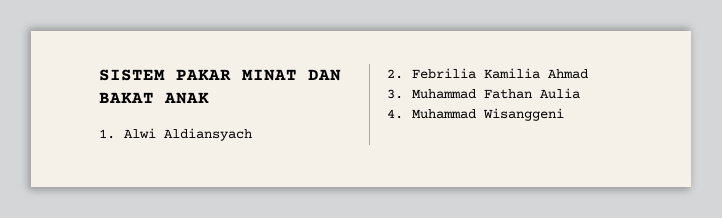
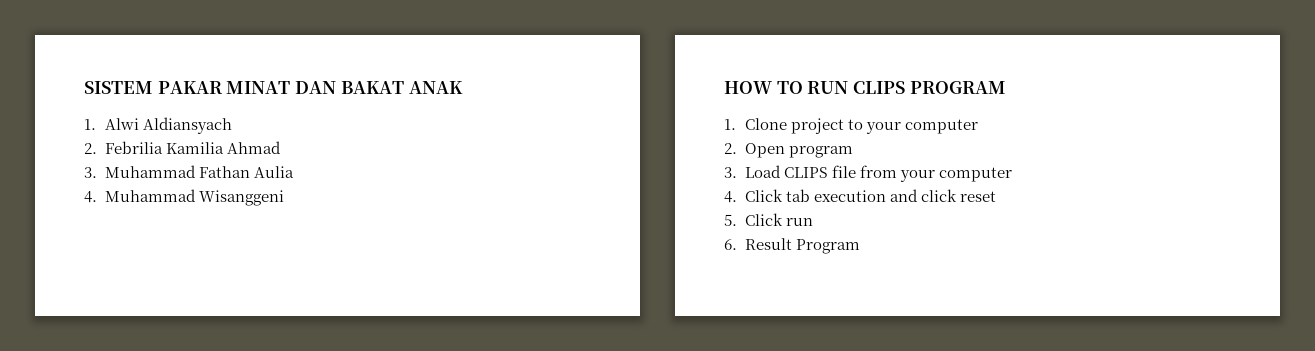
+ HOW TO RUN CLIPS PROGRAM
+ 1. Clone project to your computer
+ 2. Open program
+ 3. Load CLIPS file from your computer
+ 4. Click tab execution and click reset
+ 5. Click run
+ 6. Result Program

